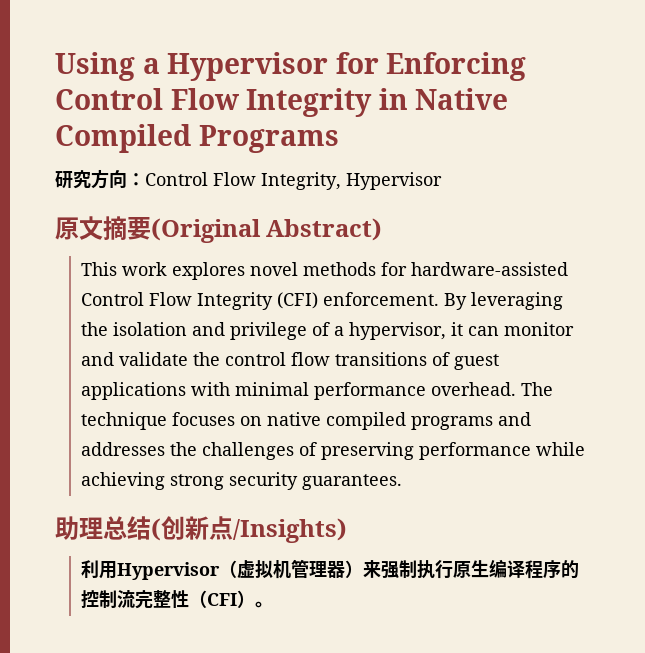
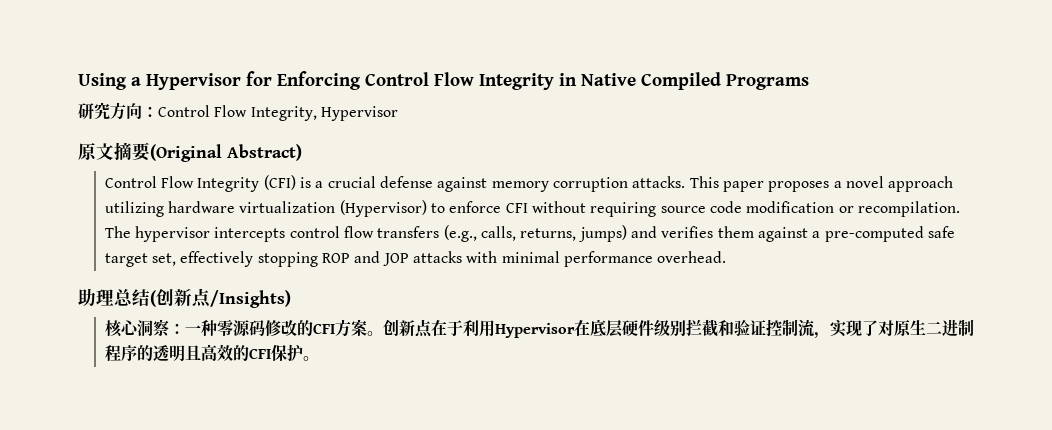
- This work explores novel methods for hardware-assisted Control Flow Integrity (CFI) enforcement. By leveraging the isolation and privilege of a hypervisor, it can monitor and validate the control flow transitions of guest applications with minimal performance overhead. The technique focuses on native compiled programs and addresses the challenges of preserving performance while achieving strong security guarantees.
+ Control Flow Integrity (CFI) is a crucial defense against memory corruption attacks. This paper proposes a novel approach utilizing hardware virtualization (Hypervisor) to enforce CFI without requiring source code modification or recompilation. The hypervisor intercepts control flow transfers (e.g., calls, returns, jumps) and verifies them against a pre-computed safe target set, effectively stopping ROP and JOP attacks with minimal performance overhead.
- 利用Hypervisor（虚拟机管理器）来强制执行原生编译程序的控制流完整性（CFI）。
+ 核心洞察：一种零源码修改的CFI方案。创新点在于利用Hypervisor在底层硬件级别拦截和验证控制流，实现了对原生二进制程序的透明且高效的CFI保护。

